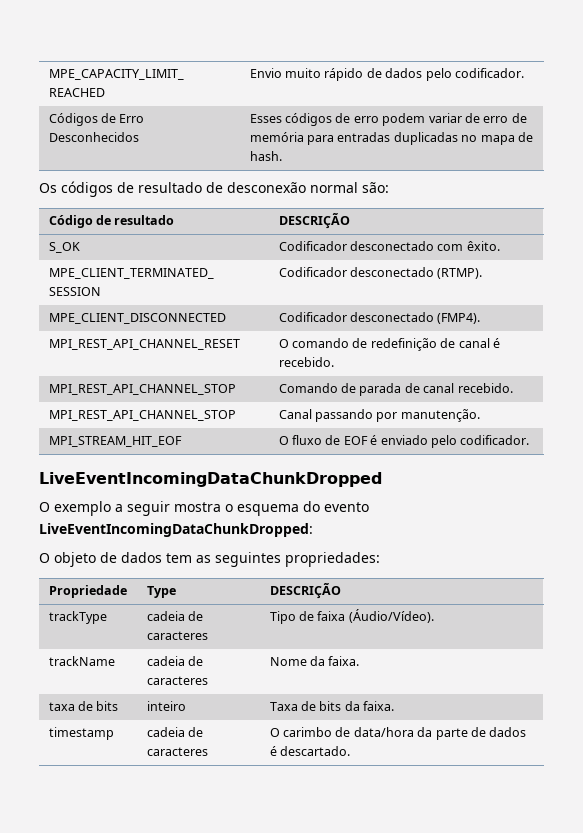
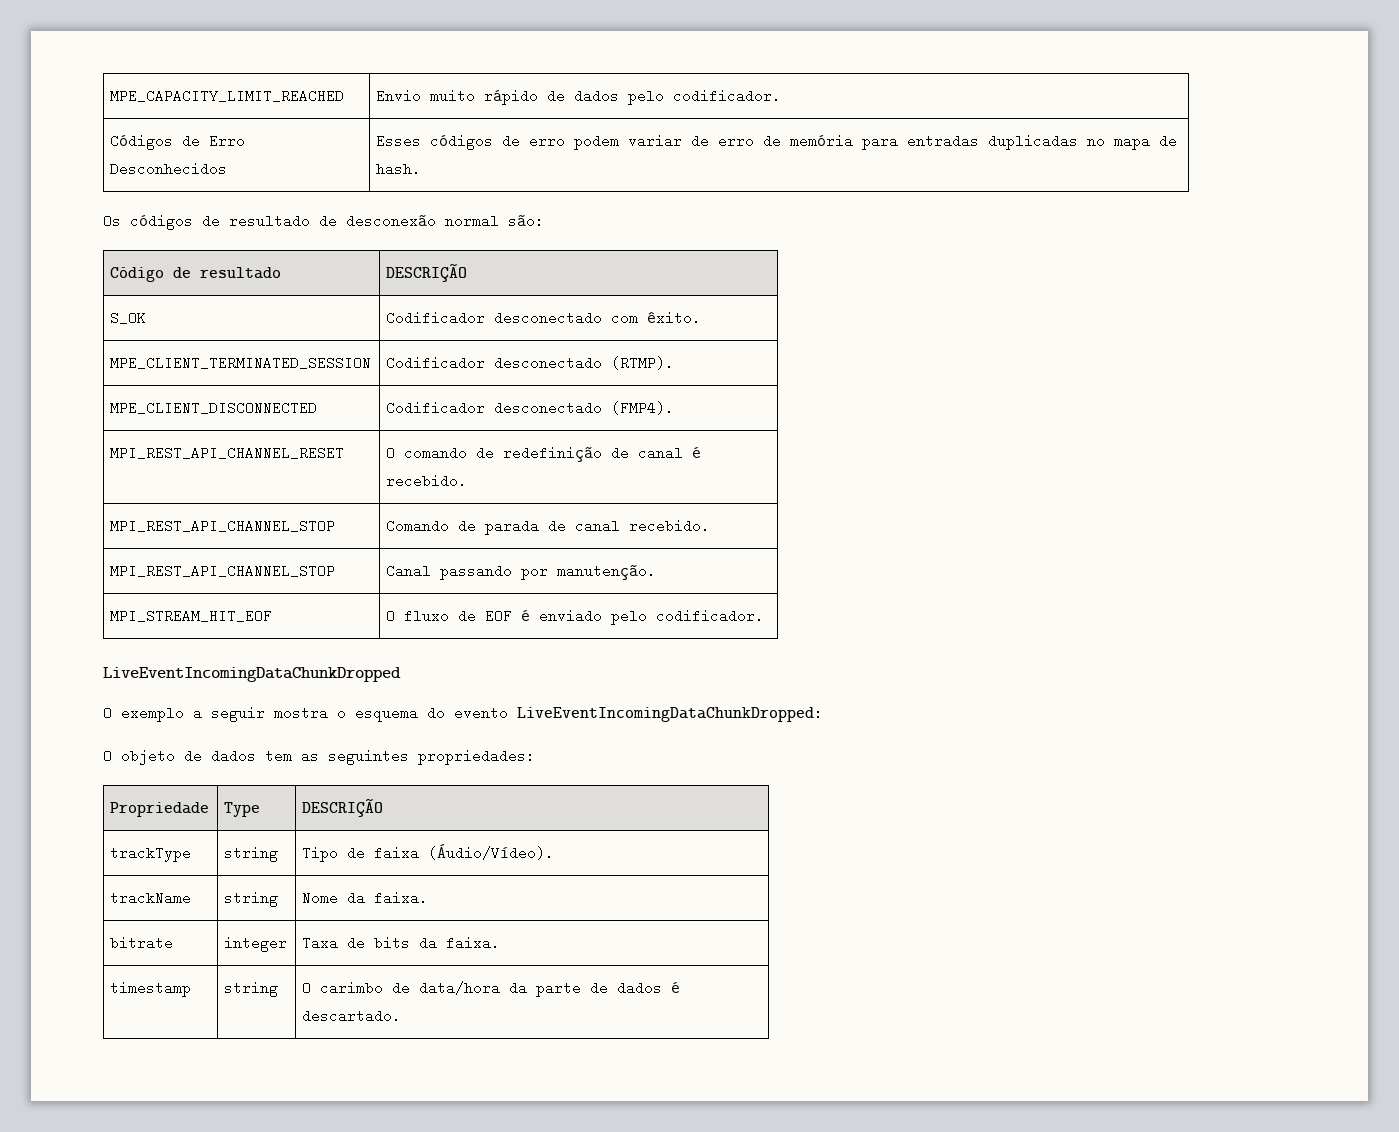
- trackType | cadeia de caracteres | Tipo de faixa (Áudio/Vídeo).
+ trackType | string | Tipo de faixa (Áudio/Vídeo).
- trackName | cadeia de caracteres | Nome da faixa.
+ trackName | string | Nome da faixa.
- taxa de bits | inteiro | Taxa de bits da faixa.
+ bitrate | integer | Taxa de bits da faixa.
- timestamp | cadeia de caracteres | O carimbo de data/hora da parte de dados é descartado.
+ timestamp | string | O carimbo de data/hora da parte de dados é descartado.

